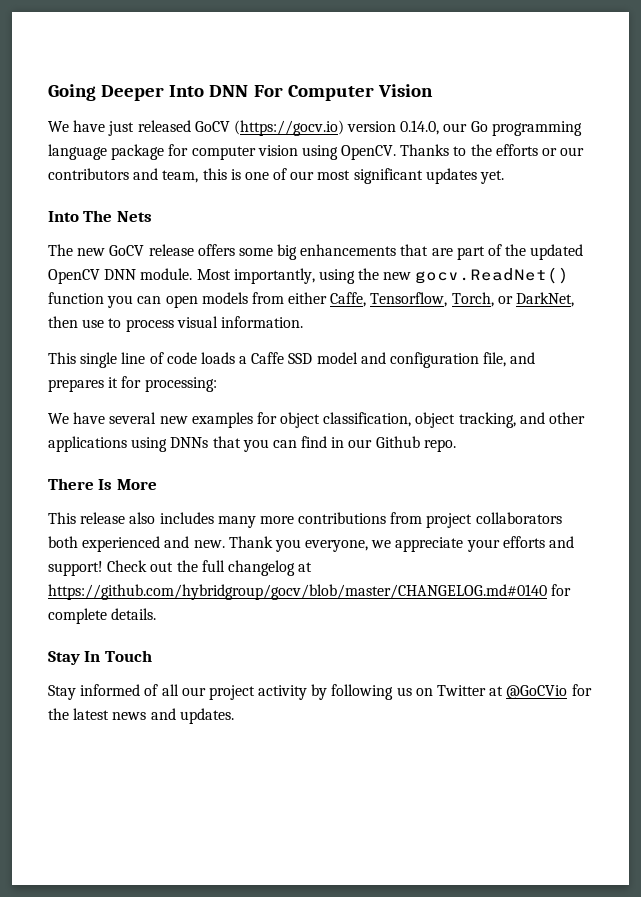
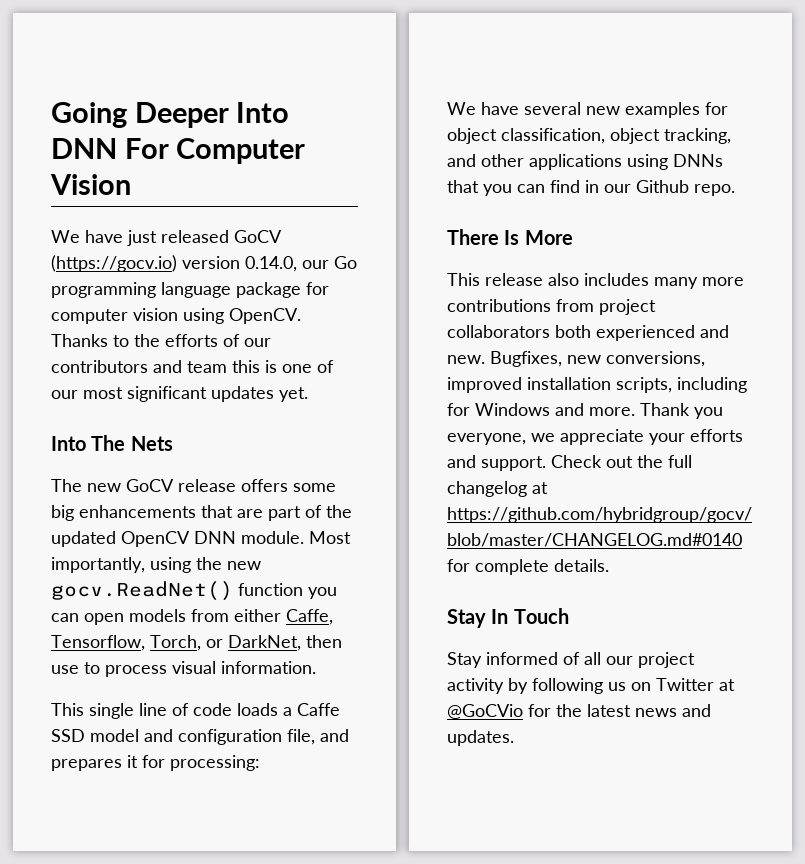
- Thanks to the efforts or our contributors and team, this is one of our most significant updates yet.
+ Thanks to the efforts of our contributors and team this is one of our most significant updates yet.
+ Bugfixes, new conversions, improved installation scripts, including for Windows and more.
- Thank you everyone, we appreciate your efforts and support!
+ Thank you everyone, we appreciate your efforts and support.

